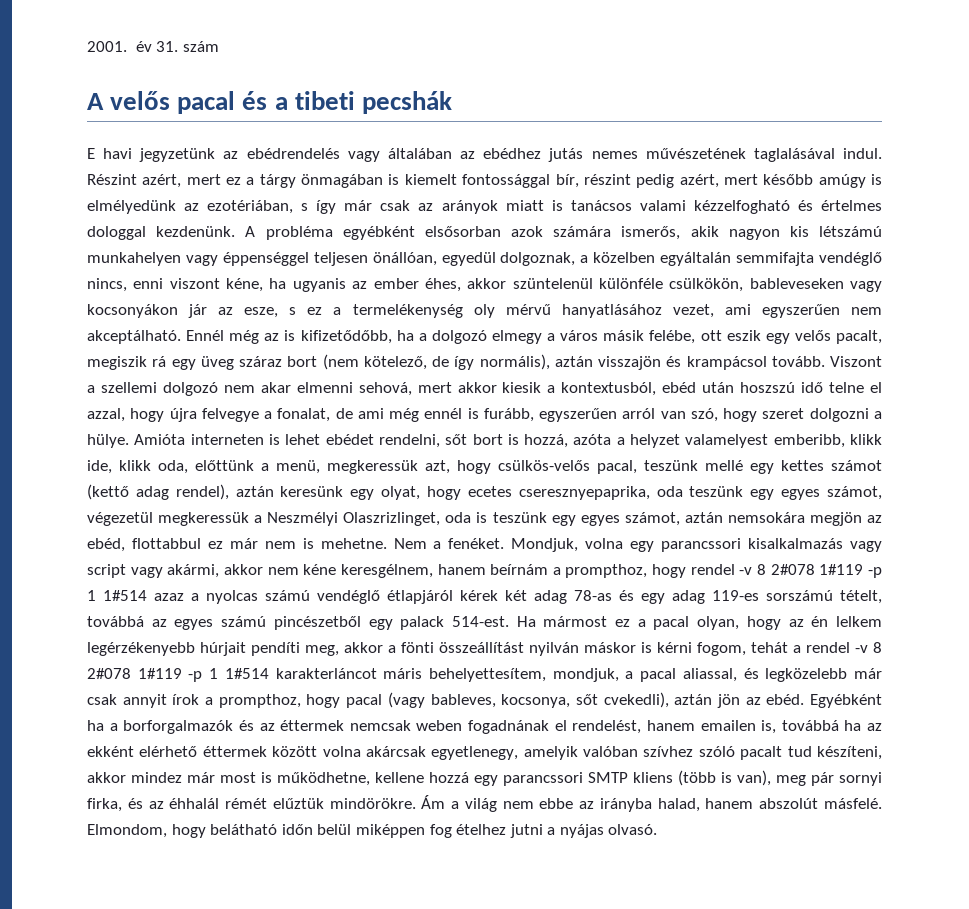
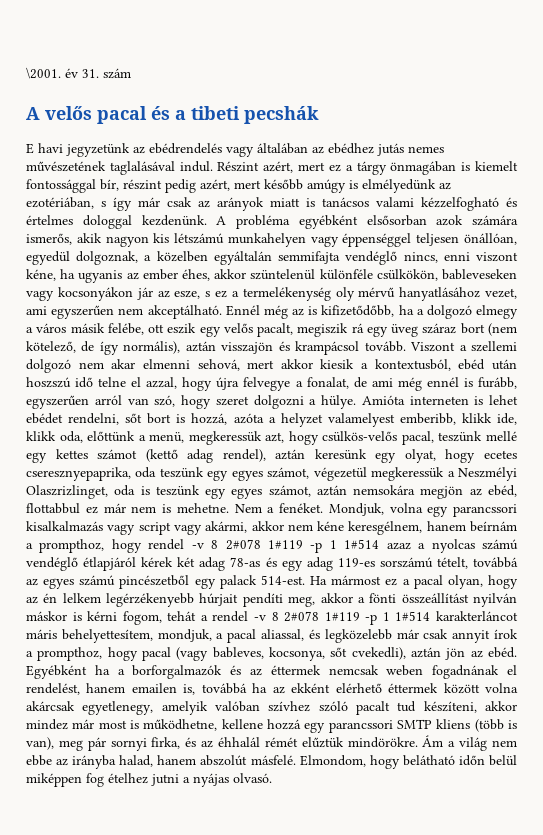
- 2001. év 31. szám
+ \2001. év 31. szám

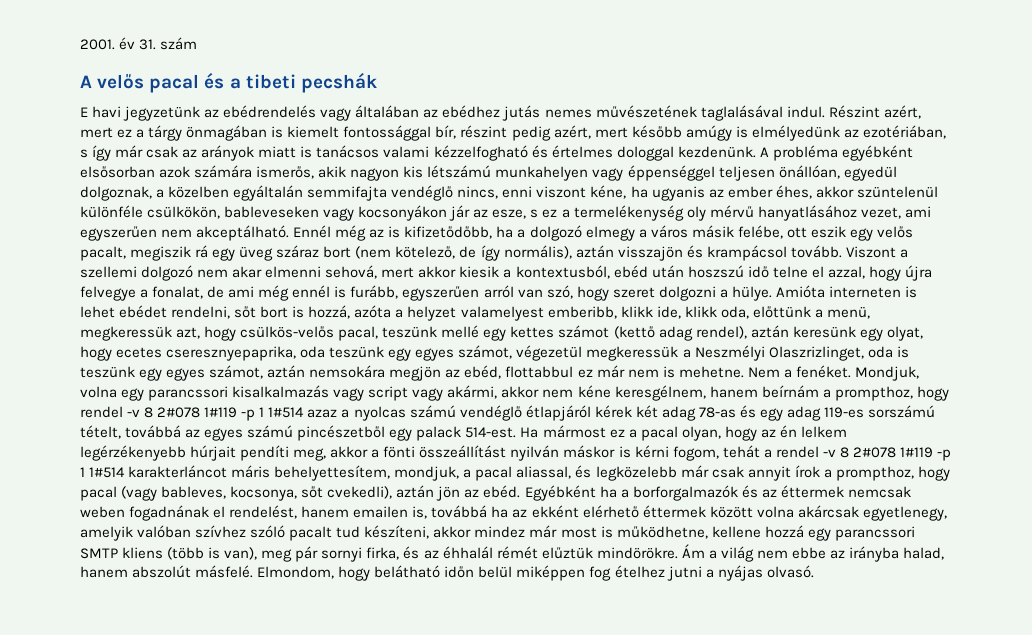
- \2001. év 31. szám
+ 2001. év 31. szám

